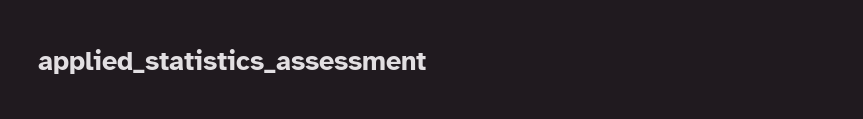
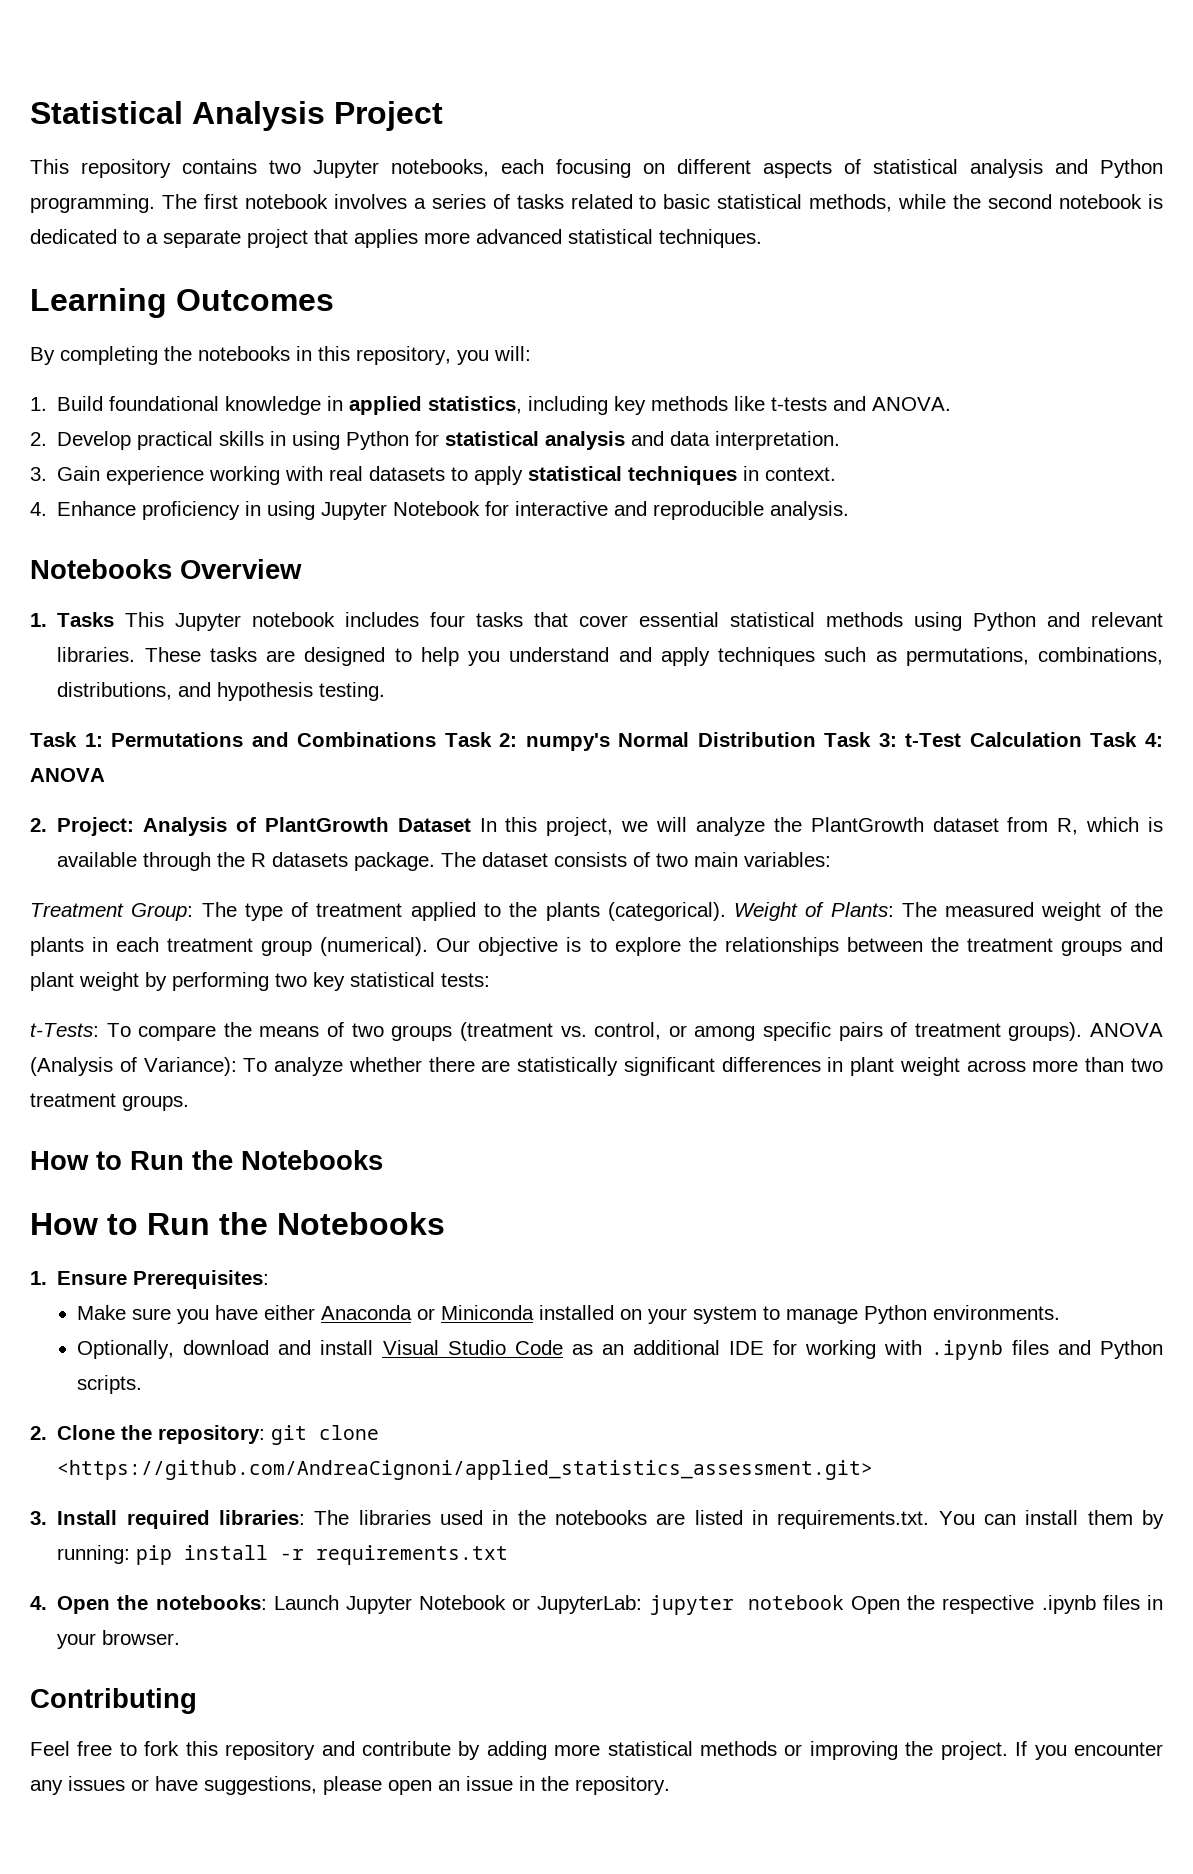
- applied_statistics_assessment
+ Statistical Analysis Project
+ This repository contains two Jupyter notebooks, each focusing on different aspects of statistical analysis and Python programming. The first notebook involves a series of tasks related to basic statistical methods, while the second notebook is dedicated to a separate project that applies more advanced statistical techniques.
+ Learning Outcomes
+ By completing the notebooks in this repository, you will:
+ 1. Build foundational knowledge in applied statistics, including key methods like t-tests and ANOVA.
+ 2. Develop practical skills in using Python for statistical analysis and data interpretation.
+ 3. Gain experience working with real datasets to apply statistical techniques in context.
+ 4. Enhance proficiency in using Jupyter Notebook for interactive and reproducible analysis.
+ Notebooks Overview
+ 1. Tasks This Jupyter notebook includes four tasks that cover essential statistical methods using Python and relevant libraries. These tasks are designed to help you understand and apply techniques such as permutations, combinations, distributions, and hypothesis testing.
+ Task 1: Permutations and Combinations Task 2: numpy's Normal Distribution Task 3: t-Test Calculation Task 4: ANOVA
+ 2. Project: Analysis of PlantGrowth Dataset In this project, we will analyze the PlantGrowth dataset from R, which is available through the R datasets package. The dataset consists of two main variables:
+ Treatment Group: The type of treatment applied to the plants (categorical). Weight of Plants: The measured weight of the plants in each treatment group (numerical). Our objective is to explore the relationships between the treatment groups and plant weight by performing two key statistical tests:
+ t-Tests: To compare the means of two groups (treatment vs. control, or among specific pairs of treatment groups). ANOVA (Analysis of Variance): To analyze whether there are statistically significant differences in plant weight across more than two treatment groups.
+ How to Run the Notebooks
+ How to Run the Notebooks
+ 1. Ensure Prerequisites:
+ Make sure you have either Anaconda or Miniconda installed on your system to manage Python environments.
+ Optionally, download and install Visual Studio Code as an additional IDE for working with .ipynb files and Python scripts.
+ 2. Clone the repository: git clone <https://github.com/AndreaCignoni/applied_statistics_assessment.git>
+ 3. Install required libraries: The libraries used in the notebooks are listed in requirements.txt. You can install them by running: pip install -r requirements.txt
+ 4. Open the notebooks: Launch Jupyter Notebook or JupyterLab: jupyter notebook Open the respective .ipynb files in your browser.
+ Contributing
+ Feel free to fork this repository and contribute by adding more statistical methods or improving the project. If you encounter any issues or have suggestions, please open an issue in the repository.

